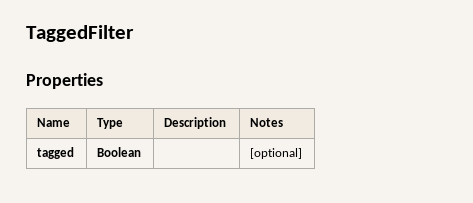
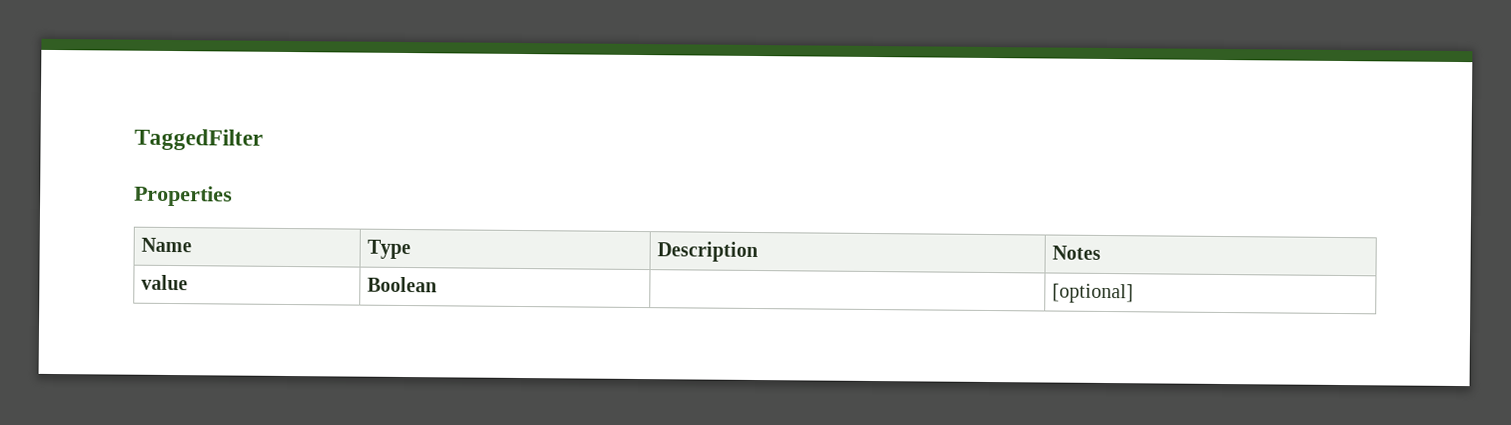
- tagged | Boolean | | [optional]
+ value | Boolean | | [optional]

